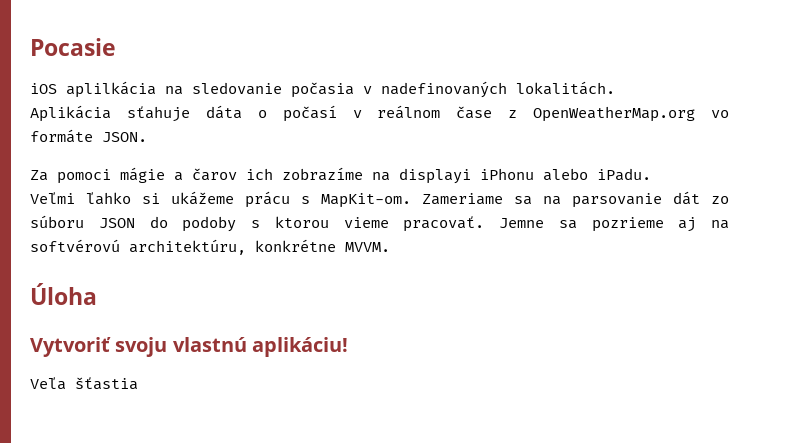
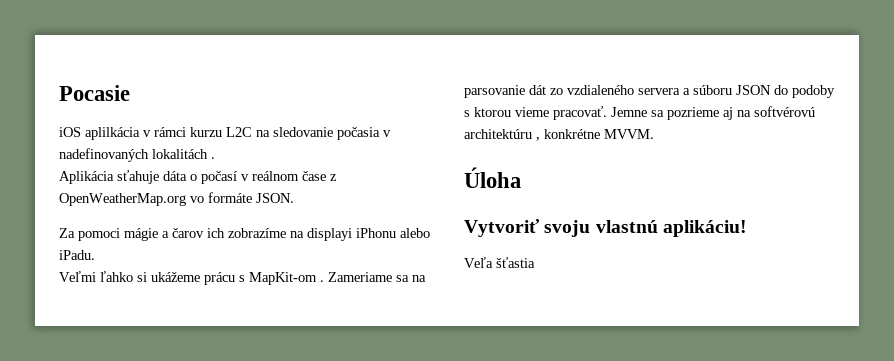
- iOS aplilkácia na sledovanie počasia v nadefinovaných lokalitách.
+ iOS aplilkácia v rámci kurzu L2C na sledovanie počasia v nadefinovaných lokalitách .
- Veľmi ľahko si ukážeme prácu s MapKit-om.
+ Veľmi ľahko si ukážeme prácu s MapKit-om .
- Zameriame sa na parsovanie dát zo súboru JSON do podoby s ktorou vieme pracovať.
+ Zameriame sa na parsovanie dát zo vzdialeného servera a súboru JSON do podoby s ktorou vieme pracovať.
- Jemne sa pozrieme aj na softvérovú architektúru, konkrétne MVVM.
+ Jemne sa pozrieme aj na softvérovú architektúru , konkrétne MVVM.

